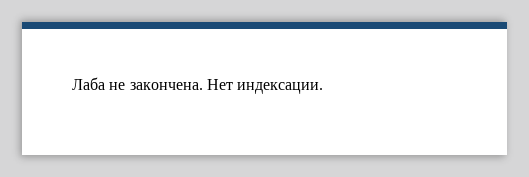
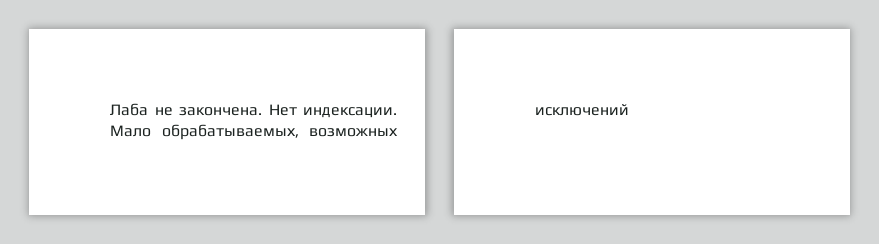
+ Мало обрабатываемых, возможных исключений

